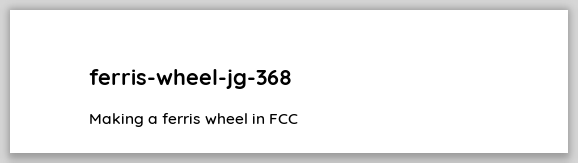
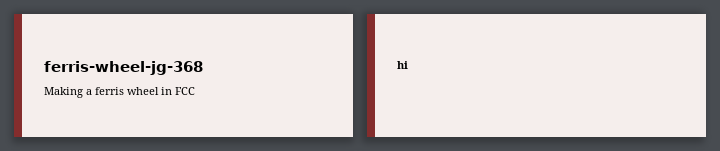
+ hi

